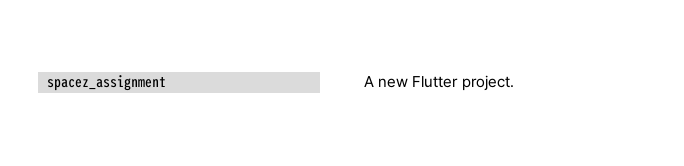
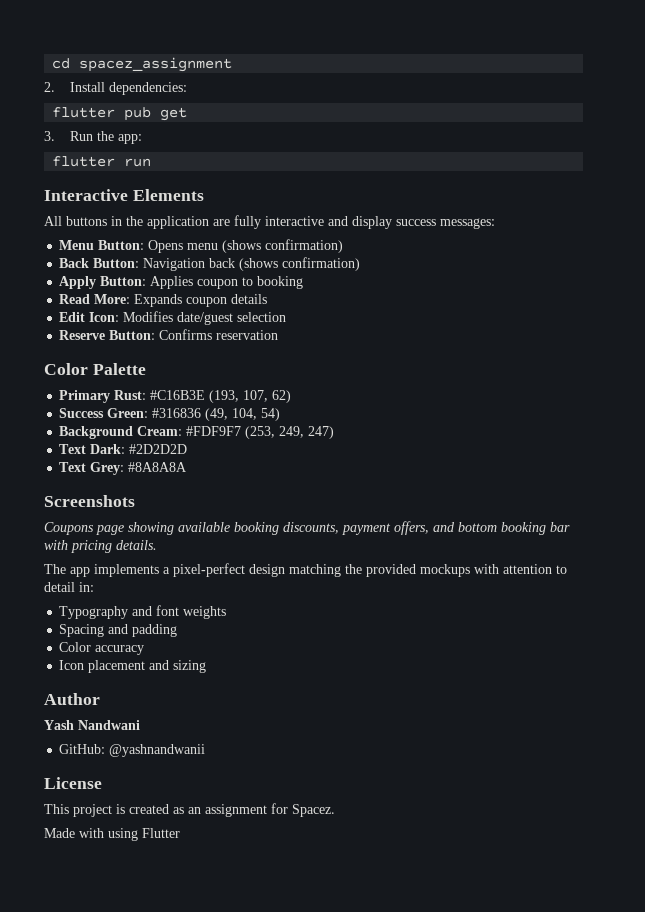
- spacez_assignment
+ cd spacez_assignment
- A new Flutter project.
+ 2. Install dependencies:
+ flutter pub get
+ 3. Run the app:
+ flutter run
+ Interactive Elements
+ All buttons in the application are fully interactive and display success messages:
+ Menu Button: Opens menu (shows confirmation)
+ Back Button: Navigation back (shows confirmation)
+ Apply Button: Applies coupon to booking
+ Read More: Expands coupon details
+ Edit Icon: Modifies date/guest selection
+ Reserve Button: Confirms reservation
+ Color Palette
+ Primary Rust: #C16B3E (193, 107, 62)
+ Success Green: #316836 (49, 104, 54)
+ Background Cream: #FDF9F7 (253, 249, 247)
+ Text Dark: #2D2D2D
+ Text Grey: #8A8A8A
+ Screenshots
+ Coupons page showing available booking discounts, payment offers, and bottom booking bar with pricing details.
+ The app implements a pixel-perfect design matching the provided mockups with attention to detail in:
+ Typography and font weights
+ Spacing and padding
+ Color accuracy
+ Icon placement and sizing
+ Author
+ Yash Nandwani
+ GitHub: @yashnandwanii
+ License
+ This project is created as an assignment for Spacez.
+ Made with using Flutter

